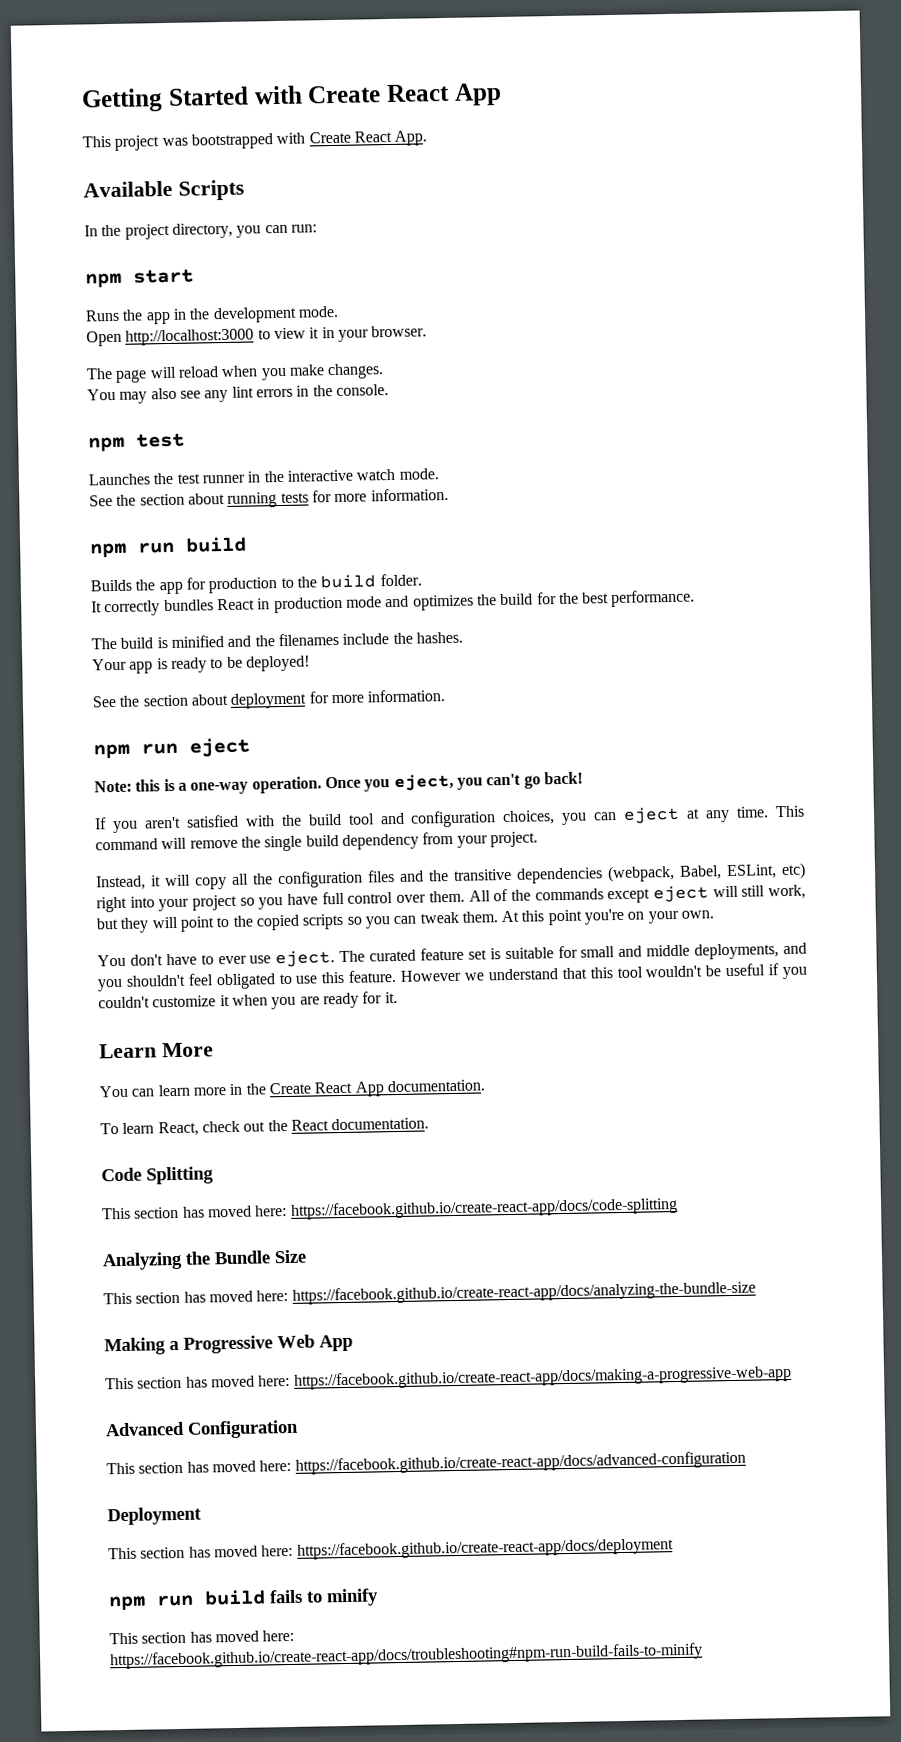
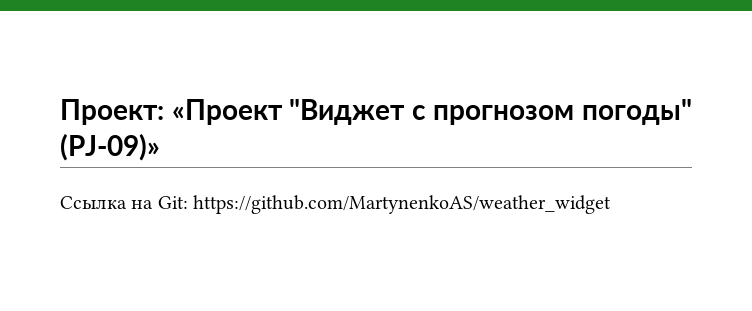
- Getting Started with Create React App
- This project was bootstrapped with Create React App.
- Available Scripts
- In the project directory, you can run:
- npm start
- Runs the app in the development mode.
- Open http://localhost:3000 to view it in your browser.
- The page will reload when you make changes.
- You may also see any lint errors in the console.
- npm test
- Launches the test runner in the interactive watch mode.
- See the section about running tests for more information.
- npm run build
- Builds the app for production to the build folder.
- It correctly bundles React in production mode and optimizes the build for the best performance.
- The build is minified and the filenames include the hashes.
- Your app is ready to be deployed!
- See the section about deployment for more information.
- npm run eject
- Note: this is a one-way operation. Once you eject, you can't go back!
- If you aren't satisfied with the build tool and configuration choices, you can eject at any time. This command will remove the single build dependency from your project.
- Instead, it will copy all the configuration files and the transitive dependencies (webpack, Babel, ESLint, etc) right into your project so you have full control over them. All of the commands except eject will still work, but they will point to the copied scripts so you can tweak them. At this point you're on your own.
- You don't have to ever use eject. The curated feature set is suitable for small and middle deployments, and you shouldn't feel obligated to use this feature. However we understand that this tool wouldn't be useful if you couldn't customize it when you are ready for it.
- Learn More
- You can learn more in the Create React App documentation.
- To learn React, check out the React documentation.
- Code Splitting
- This section has moved here: https://facebook.github.io/create-react-app/docs/code-splitting
- Analyzing the Bundle Size
- This section has moved here: https://facebook.github.io/create-react-app/docs/analyzing-the-bundle-size
- Making a Progressive Web App
- This section has moved here: https://facebook.github.io/create-react-app/docs/making-a-progressive-web-app
- Advanced Configuration
- This section has moved here: https://facebook.github.io/create-react-app/docs/advanced-configuration
- Deployment
- This section has moved here: https://facebook.github.io/create-react-app/docs/deployment
- npm run build fails to minify
- This section has moved here: https://facebook.github.io/create-react-app/docs/troubleshooting#npm-run-build-fails-to-minify
+ Проект: «Проект "Виджет с прогнозом погоды" (PJ-09)»
+ Ссылка на Git: https://github.com/MartynenkoAS/weather_widget

